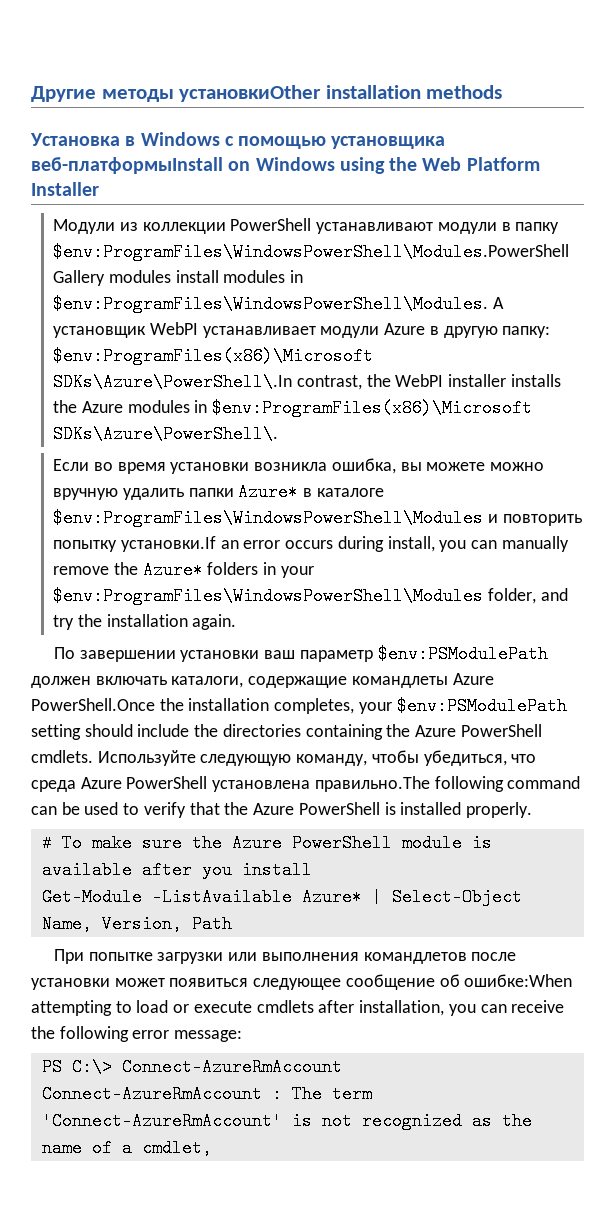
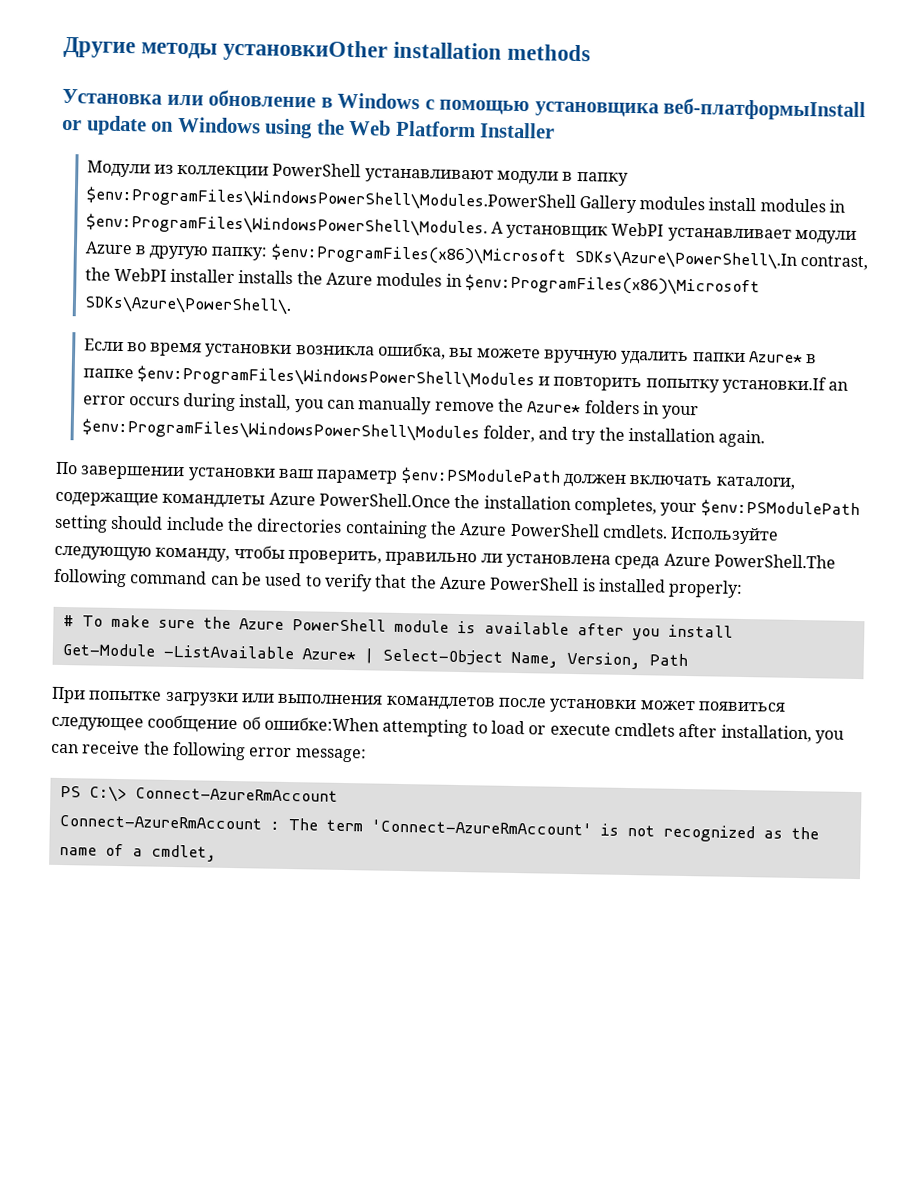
- Установка в Windows с помощью установщика веб-платформыInstall on Windows using the Web Platform Installer
+ Установка или обновление в Windows с помощью установщика веб-платформыInstall or update on Windows using the Web Platform Installer
- Если во время установки возникла ошибка, вы можете можно вручную удалить папки Azure* в каталоге $env:ProgramFiles\WindowsPowerShell\Modules и повторить попытку установки.If an error occurs during install, you can manually remove the Azure* folders in your $env:ProgramFiles\WindowsPowerShell\Modules folder, and try the installation again.
+ Если во время установки возникла ошибка, вы можете вручную удалить папки Azure* в папке $env:ProgramFiles\WindowsPowerShell\Modules и повторить попытку установки.If an error occurs during install, you can manually remove the Azure* folders in your $env:ProgramFiles\WindowsPowerShell\Modules folder, and try the installation again.
- Используйте следующую команду, чтобы убедиться, что среда Azure PowerShell установлена правильно.The following command can be used to verify that the Azure PowerShell is installed properly.
+ Используйте следующую команду, чтобы проверить, правильно ли установлена среда Azure PowerShell.The following command can be used to verify that the Azure PowerShell is installed properly:

